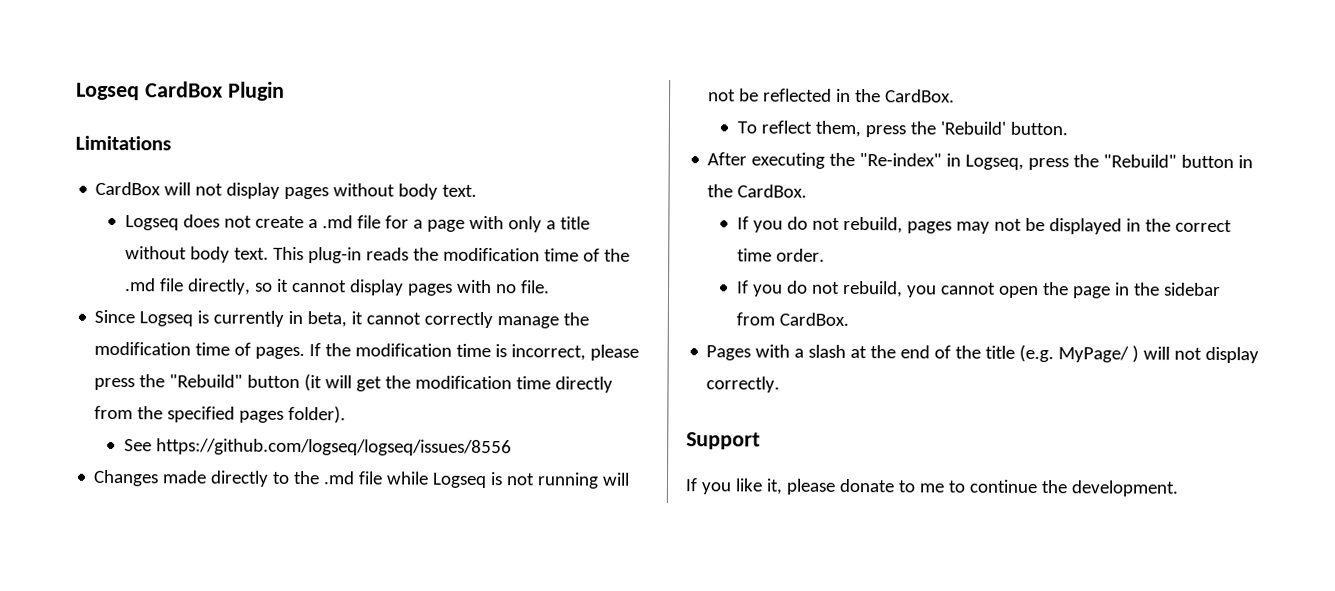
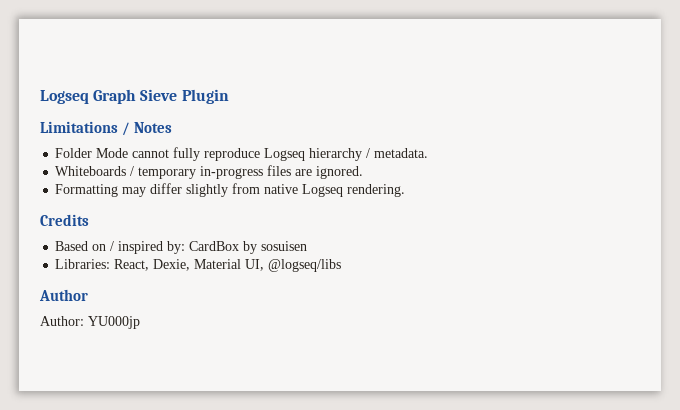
- Logseq CardBox Plugin
+ Logseq Graph Sieve Plugin
- Limitations
- CardBox will not display pages without body text.
- Logseq does not create a .md file for a page with only a title without body text. This plug-in reads the modification time of the .md file directly, so it cannot display pages with no file.
- Since Logseq is currently in beta, it cannot correctly manage the modification time of pages. If the modification time is incorrect, please press the "Rebuild" button (it will get the modification time directly from the specified pages folder).
- See https://github.com/logseq/logseq/issues/8556
- Changes made directly to the .md file while Logseq is not running will not be reflected in the CardBox.
- To reflect them, press the 'Rebuild' button.
- After executing the "Re-index" in Logseq, press the "Rebuild" button in the CardBox.
- If you do not rebuild, pages may not be displayed in the correct time order.
- If you do not rebuild, you cannot open the page in the sidebar from CardBox.
- Pages with a slash at the end of the title (e.g. MyPage/ ) will not display correctly.
- Support
- If you like it, please donate to me to continue the development.
+ Limitations / Notes
+ Folder Mode cannot fully reproduce Logseq hierarchy / metadata.
+ Whiteboards / temporary in‑progress files are ignored.
+ Formatting may differ slightly from native Logseq rendering.
+ Credits
+ Based on / inspired by: CardBox by sosuisen
+ Libraries: React, Dexie, Material UI, @logseq/libs
+ Author
+ Author: YU000jp

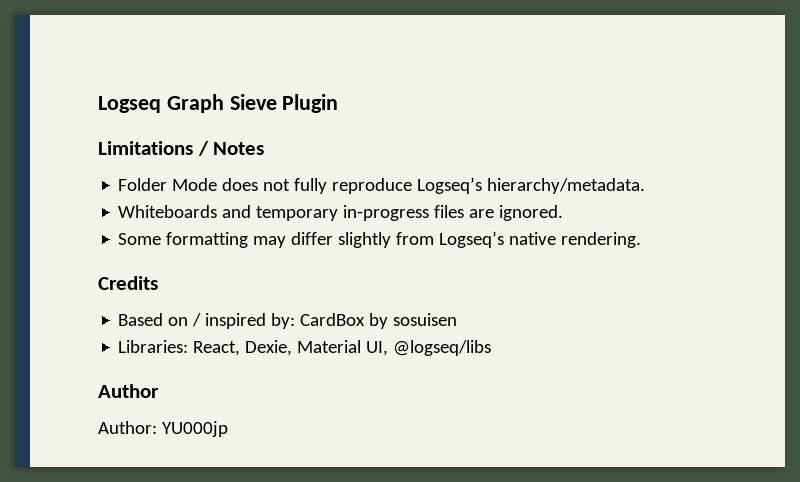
- Folder Mode cannot fully reproduce Logseq hierarchy / metadata.
+ Folder Mode does not fully reproduce Logseq’s hierarchy/metadata.
- Whiteboards / temporary in‑progress files are ignored.
+ Whiteboards and temporary in‑progress files are ignored.
- Formatting may differ slightly from native Logseq rendering.
+ Some formatting may differ slightly from Logseq’s native rendering.

